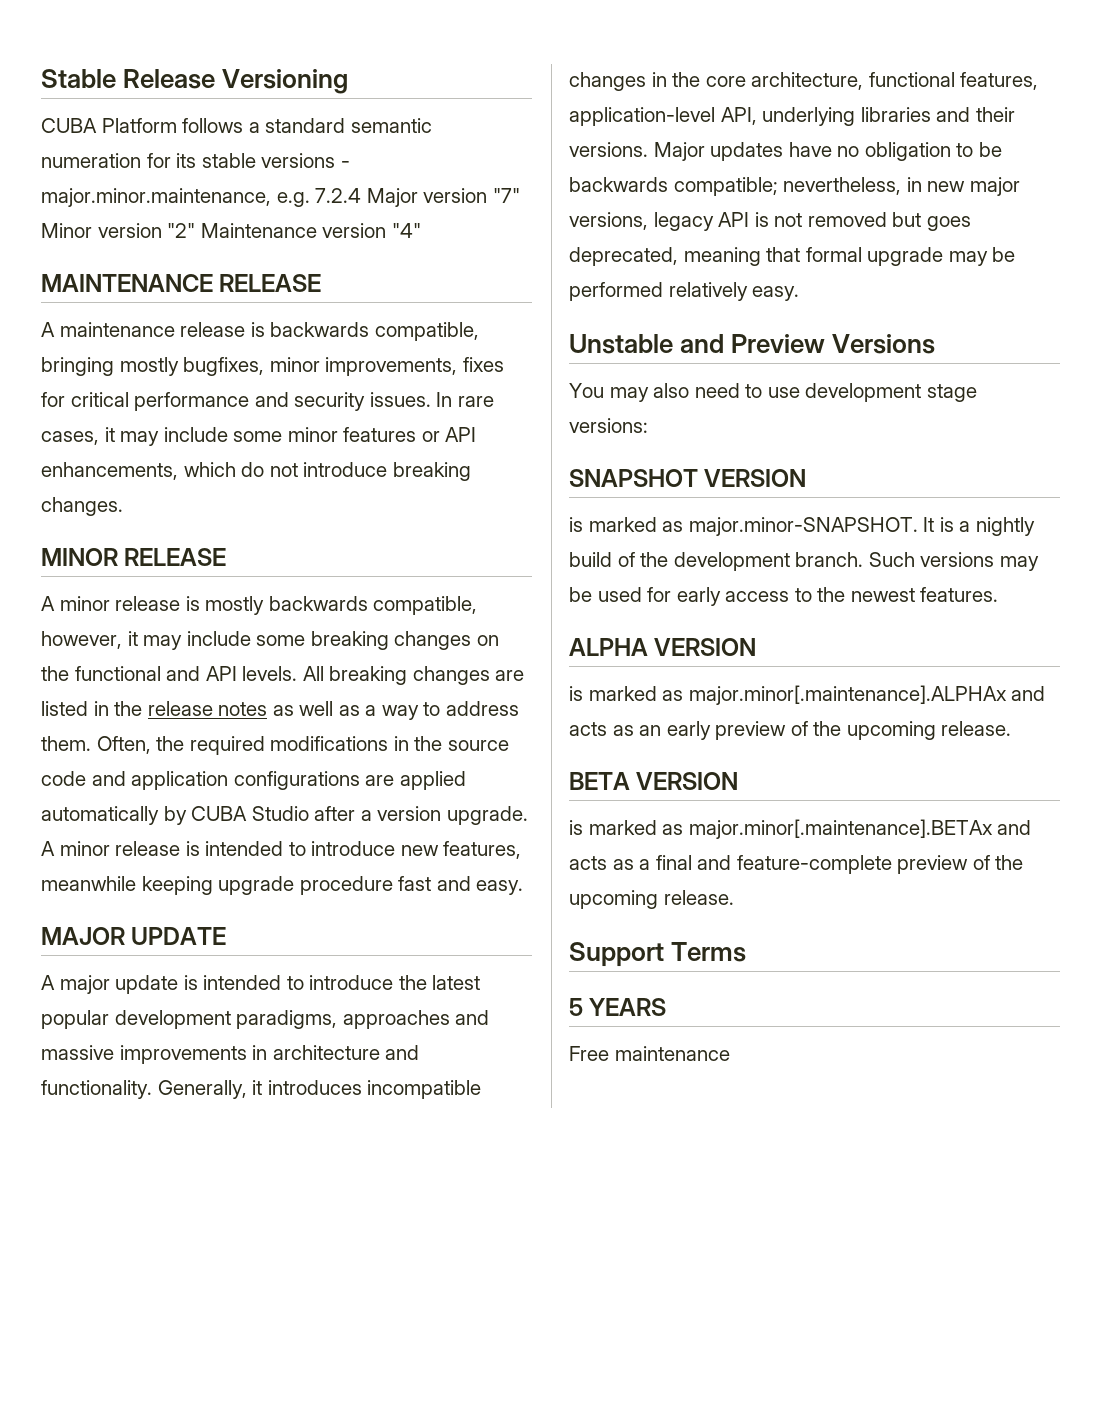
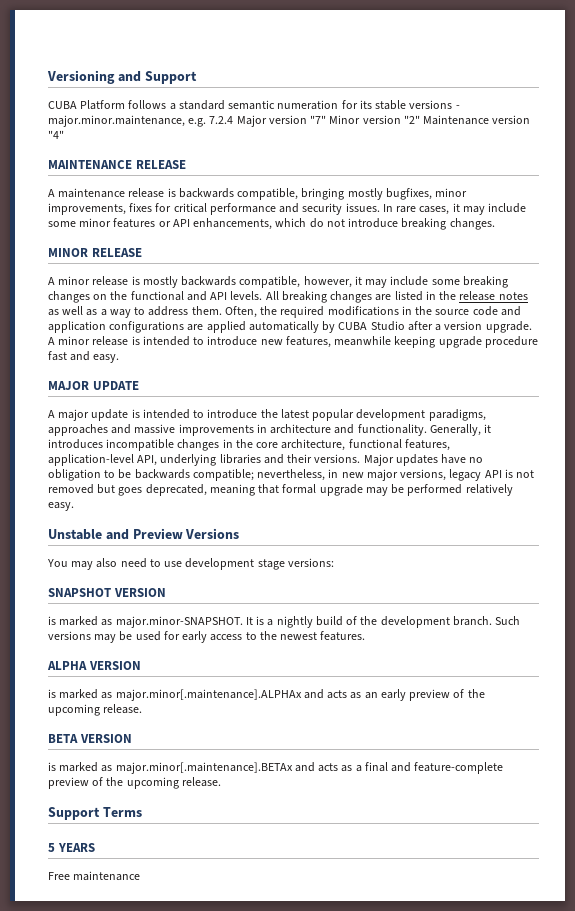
- Stable Release Versioning
+ Versioning and Support

